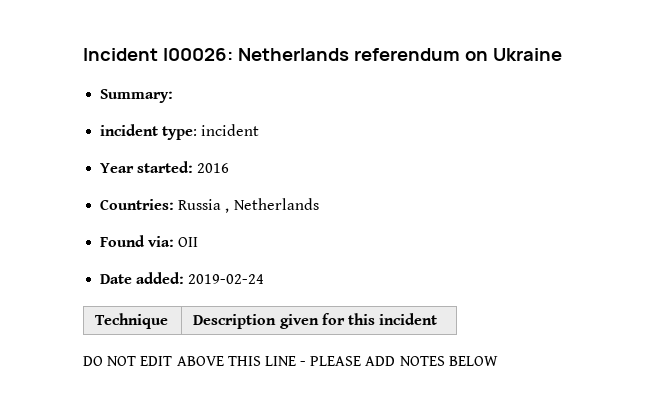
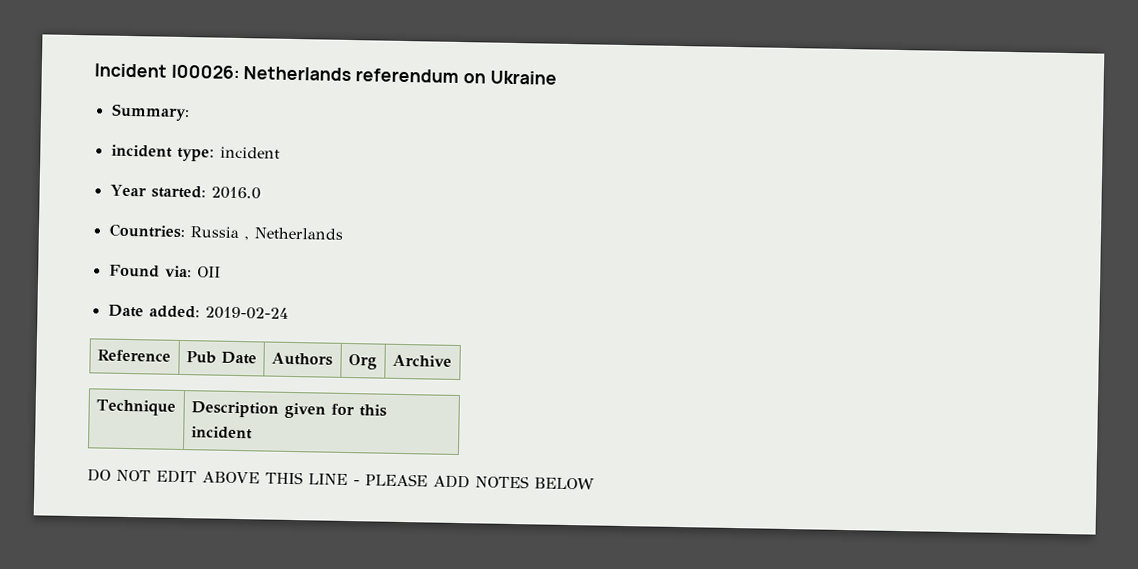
- Year started: 2016
+ Year started: 2016.0
+ Reference | Pub Date | Authors | Org | Archive

